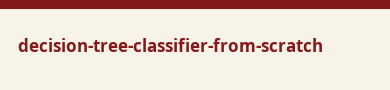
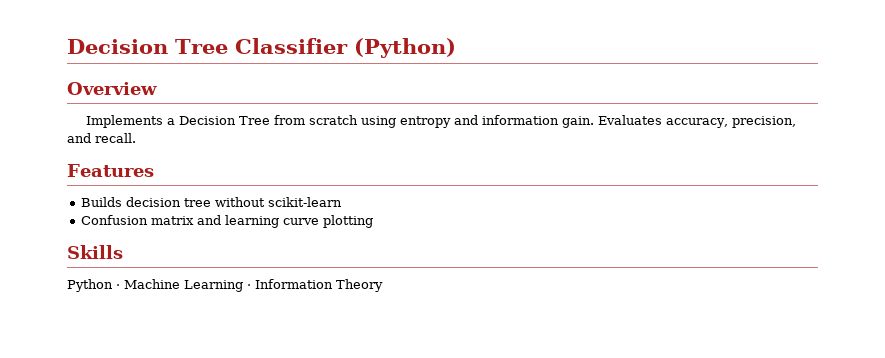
- decision-tree-classifier-from-scratch
+ Decision Tree Classifier (Python)
+ Overview
+ Implements a Decision Tree from scratch using entropy and information gain. Evaluates accuracy, precision, and recall.
+ Features
+ Builds decision tree without scikit-learn
+ Confusion matrix and learning curve plotting
+ Skills
+ Python · Machine Learning · Information Theory

